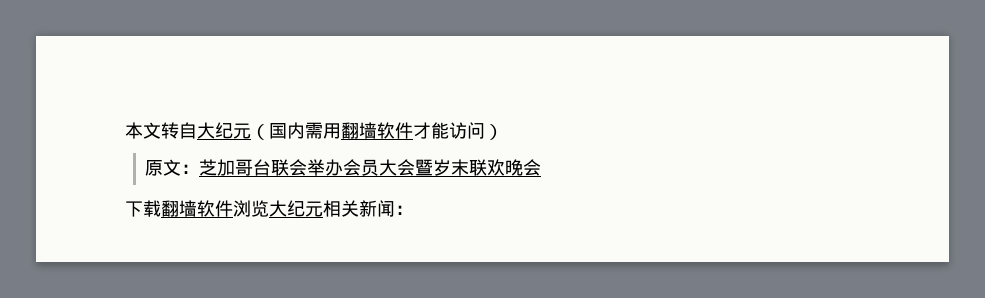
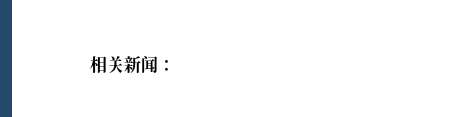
- 本文转自大纪元（国内需用翻墙软件才能访问）
- 原文：芝加哥台联会举办会员大会暨岁末联欢晚会
- 下载翻墙软件浏览大纪元相关新闻：
+ 相关新闻：

